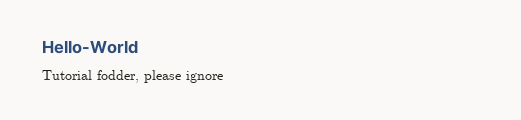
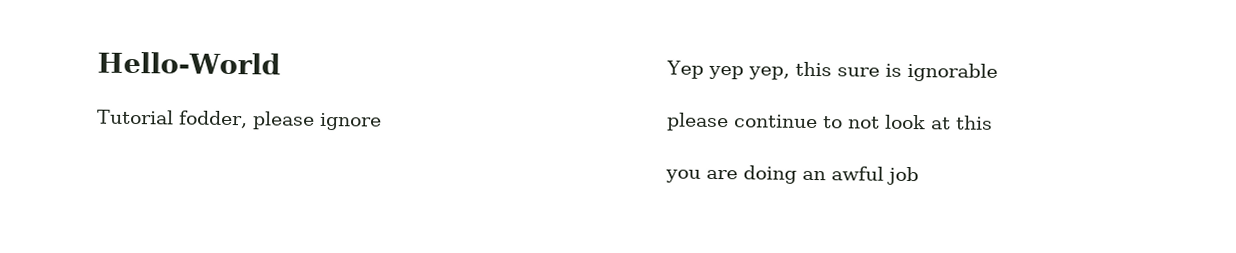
+ Yep yep yep, this sure is ignorable
+ please continue to not look at this
+ you are doing an awful job

